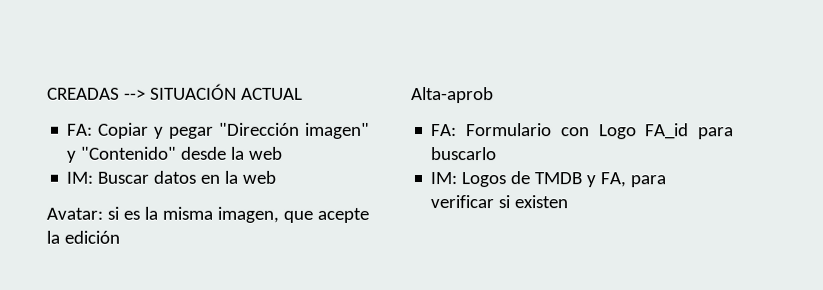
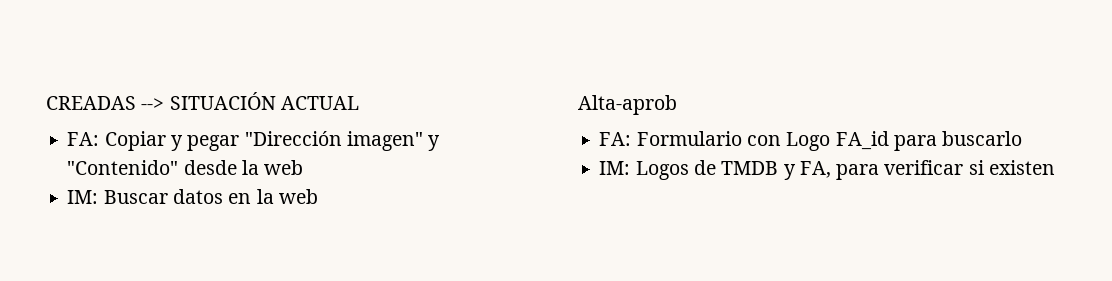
- Avatar: si es la misma imagen, que acepte la edición

